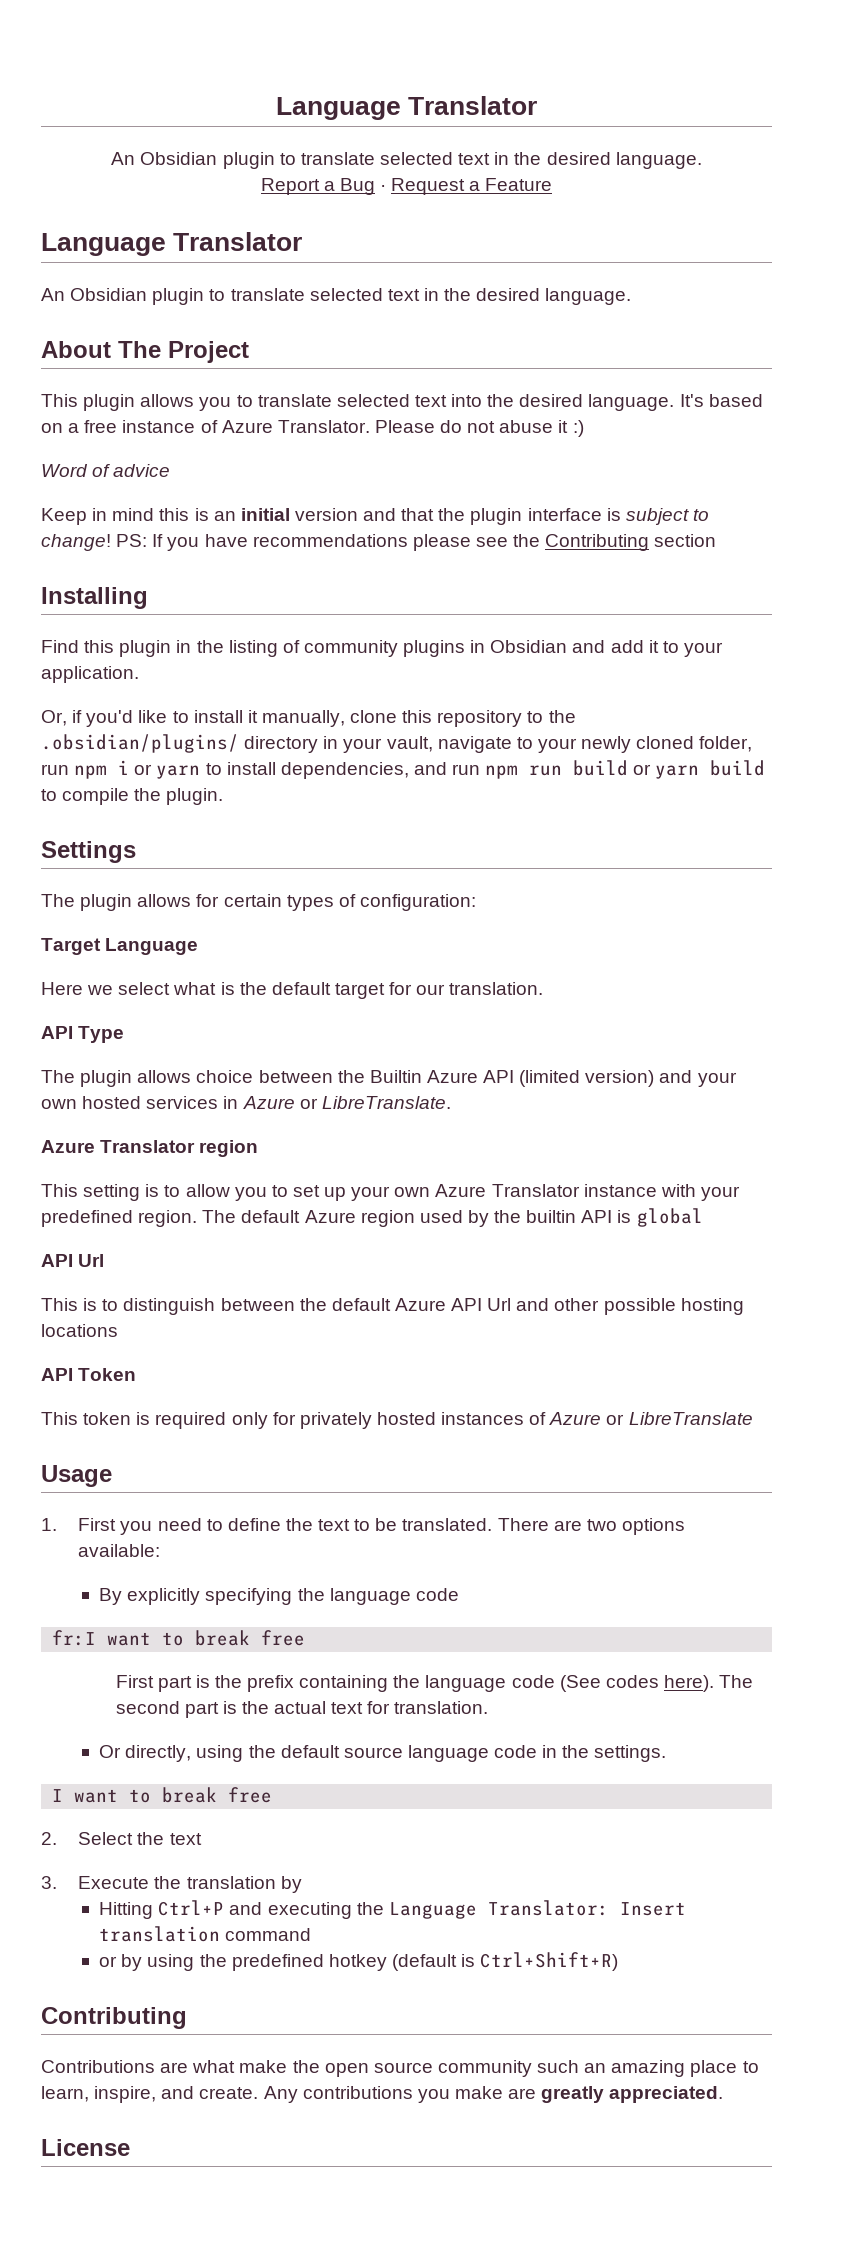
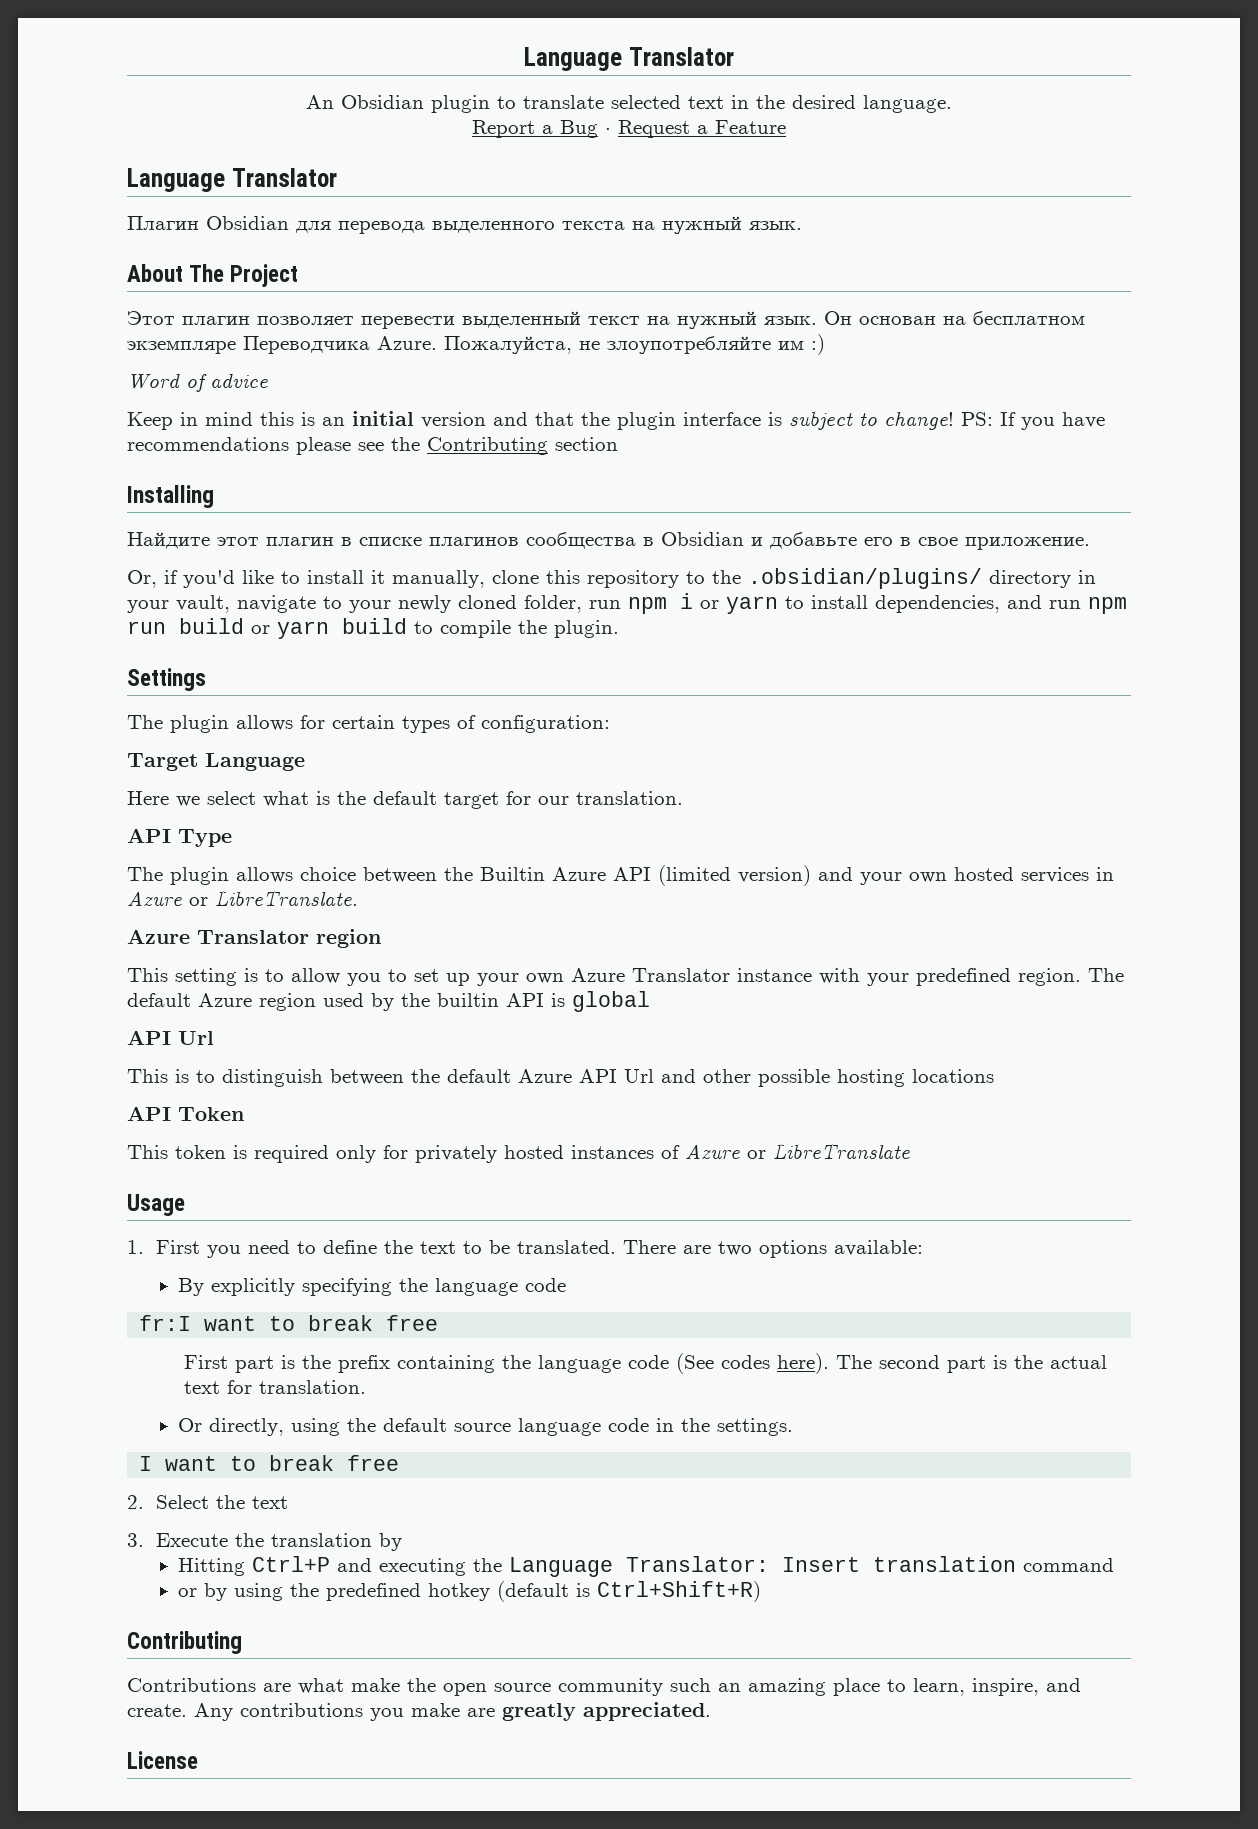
  Report a Bug · Request a Feature
  Language Translator
- An Obsidian plugin to translate selected text in the desired language.
+ Плагин Obsidian для перевода выделенного текста на нужный язык.
  About The Project
- This plugin allows you to translate selected text into the desired language. It's based on a free instance of Azure Translator. Please do not abuse it :)
+ Этот плагин позволяет перевести выделенный текст на нужный язык. Он основан на бесплатном экземпляре Переводчика Azure. Пожалуйста, не злоупотребляйте им :)
- Find this plugin in the listing of community plugins in Obsidian and add it to your application.
+ Найдите этот плагин в списке плагинов сообщества в Obsidian и добавьте его в свое приложение.

